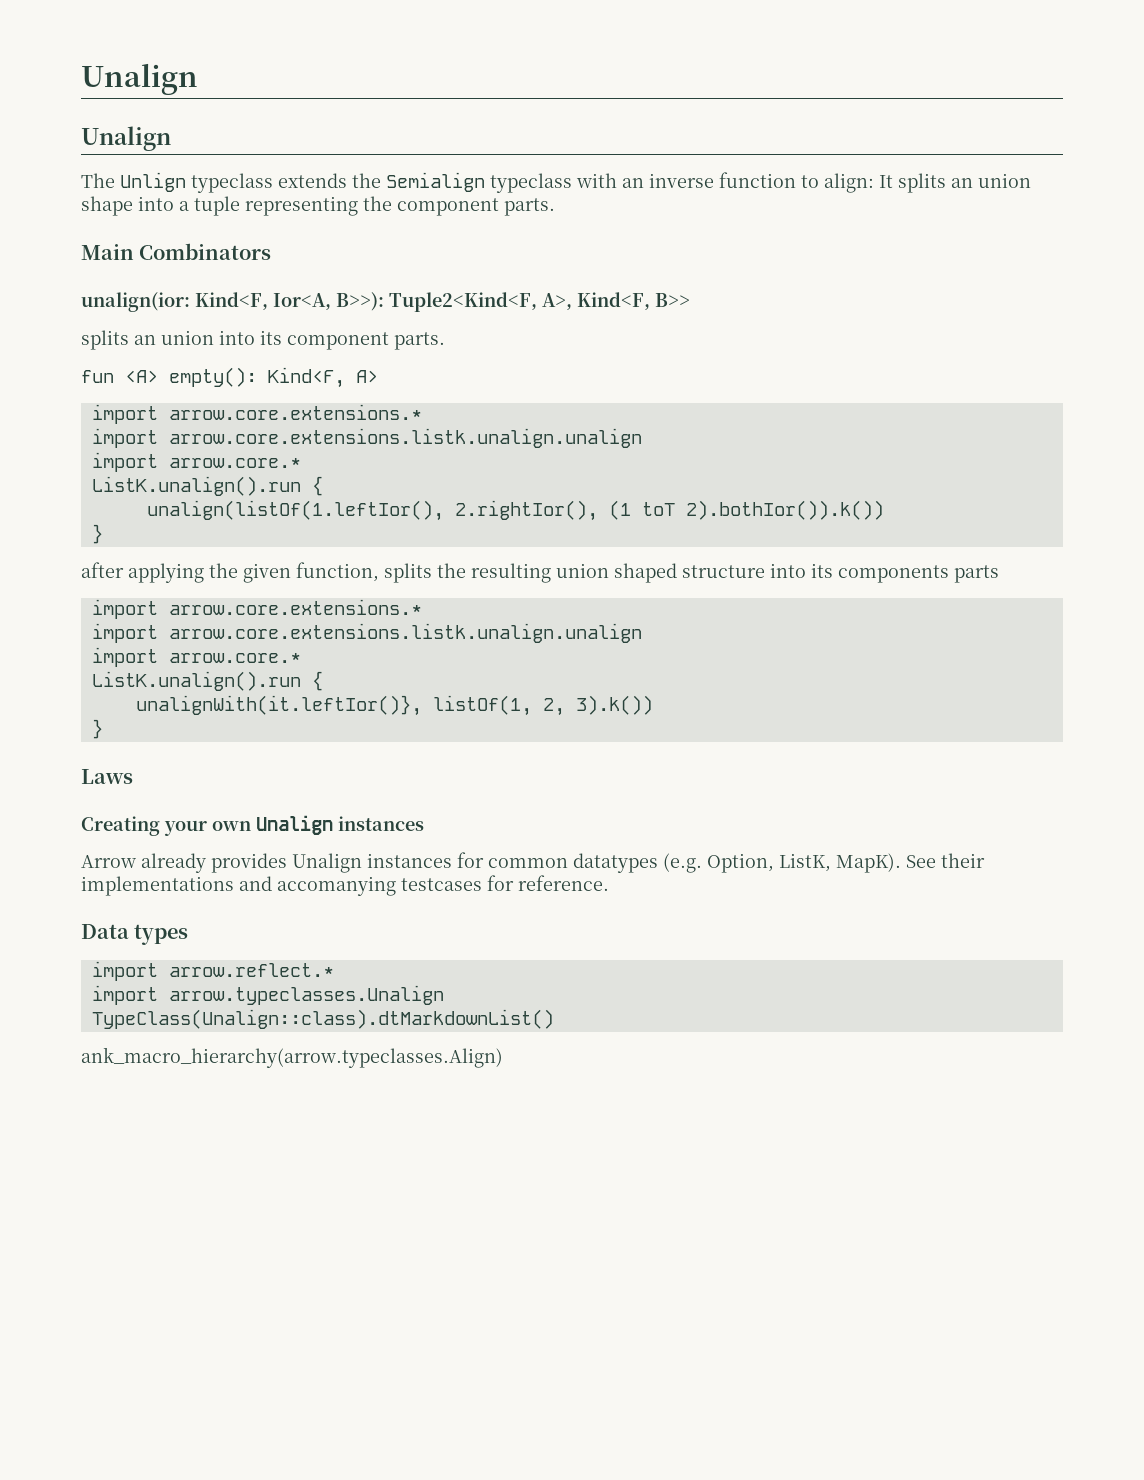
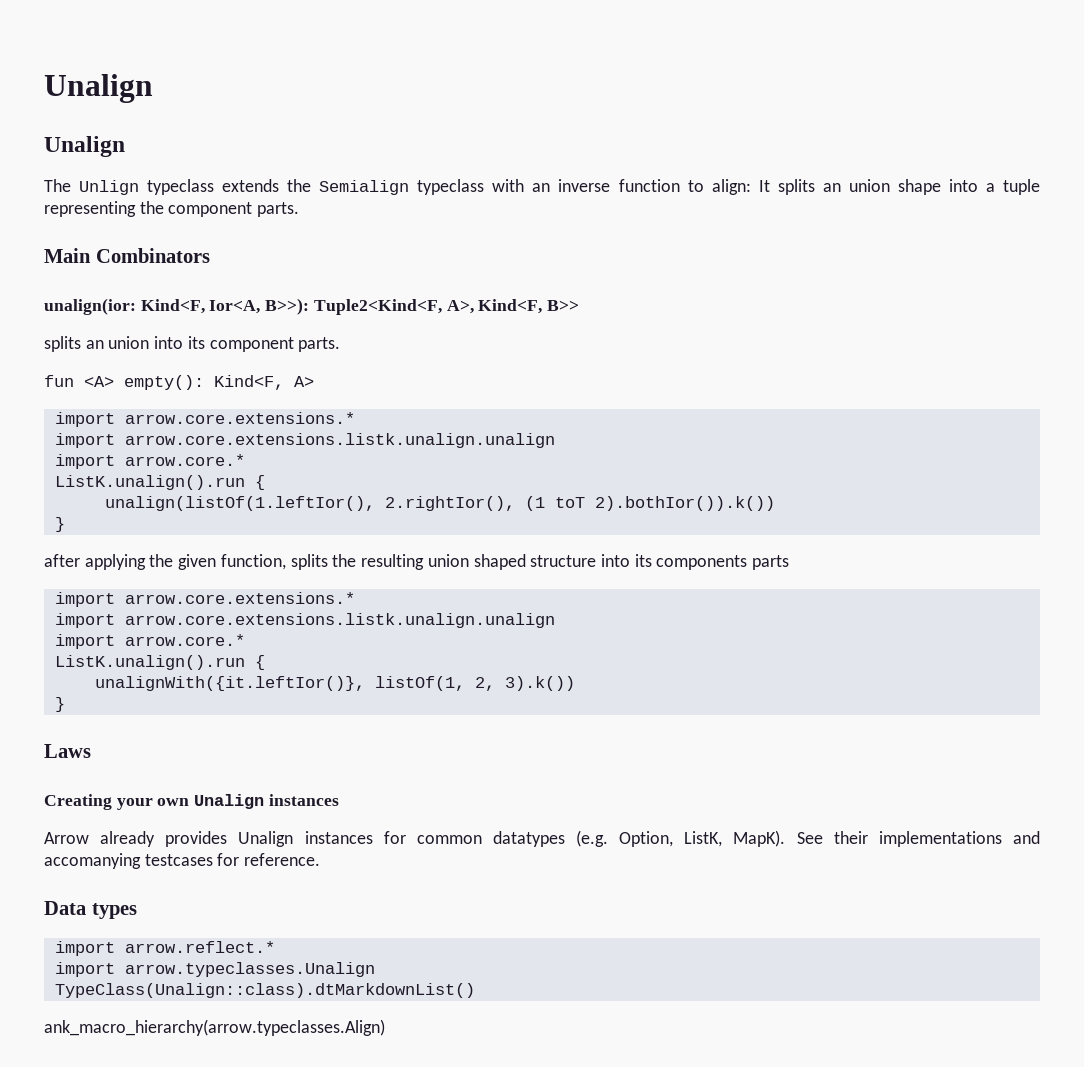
- unalignWith(it.leftIor()}, listOf(1, 2, 3).k())
+ unalignWith({it.leftIor()}, listOf(1, 2, 3).k())

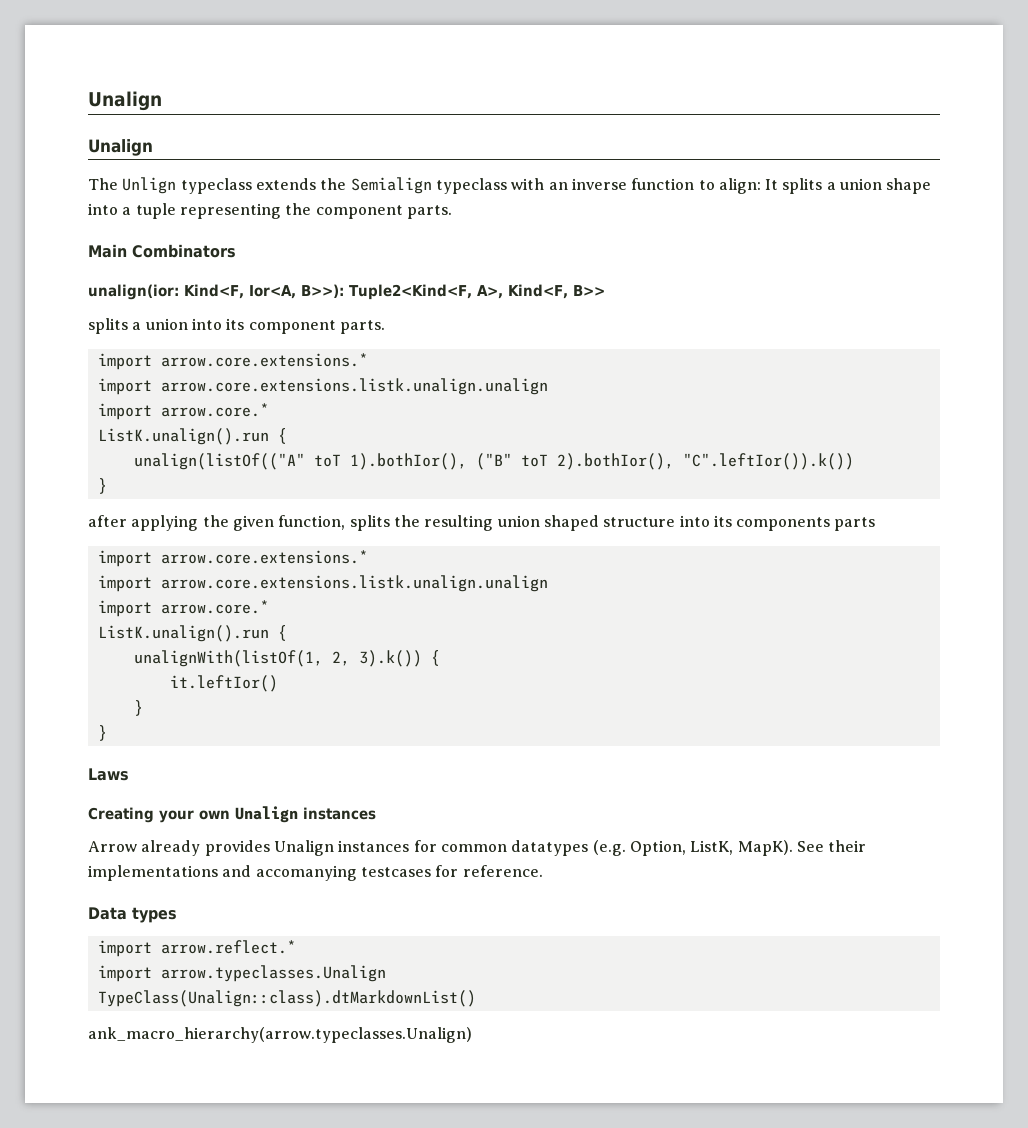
- The Unlign typeclass extends the Semialign typeclass with an inverse function to align: It splits an union shape into a tuple representing the component parts.
+ The Unlign typeclass extends the Semialign typeclass with an inverse function to align: It splits a union shape into a tuple representing the component parts.
- splits an union into its component parts.
- fun <A> empty(): Kind<F, A>
+ splits a union into its component parts.
  import arrow.core.extensions.*
  import arrow.core.extensions.listk.unalign.unalign
  import arrow.core.*
  ListK.unalign().run {
- unalign(listOf(1.leftIor(), 2.rightIor(), (1 toT 2).bothIor()).k())
+ unalign(listOf(("A" toT 1).bothIor(), ("B" toT 2).bothIor(), "C".leftIor()).k())
- unalignWith({it.leftIor()}, listOf(1, 2, 3).k())
+ unalignWith(listOf(1, 2, 3).k()) {
+ it.leftIor()
+ }
- ank_macro_hierarchy(arrow.typeclasses.Align)
+ ank_macro_hierarchy(arrow.typeclasses.Unalign)

